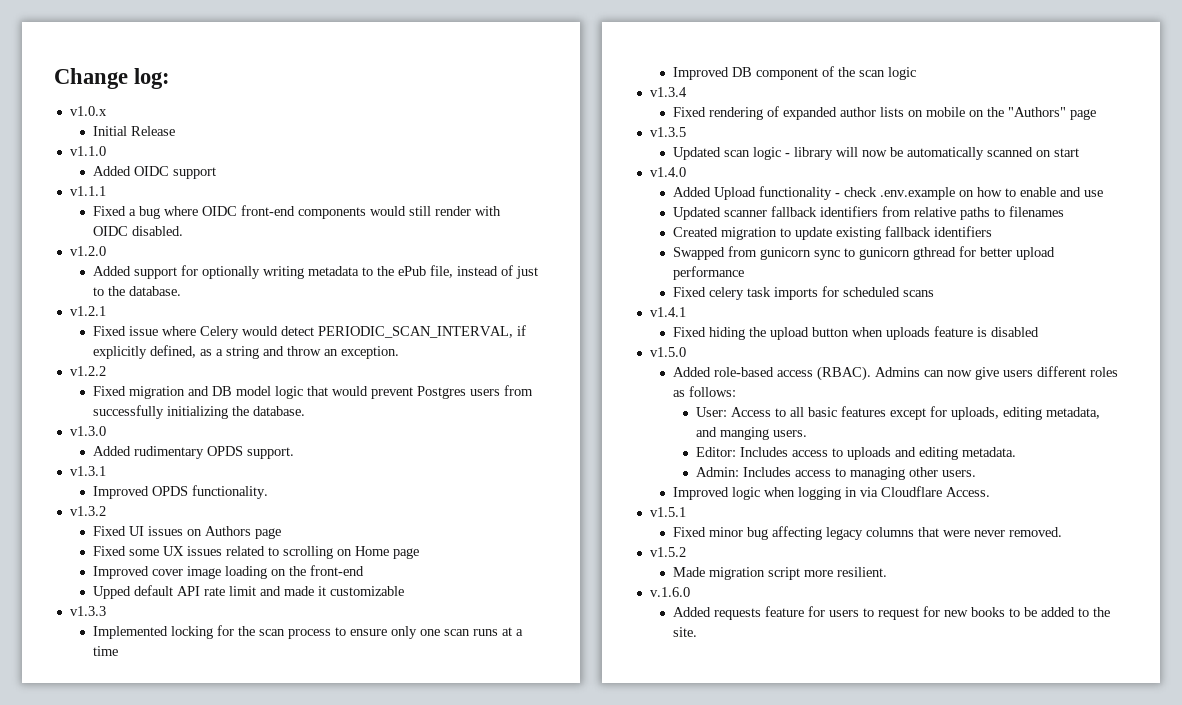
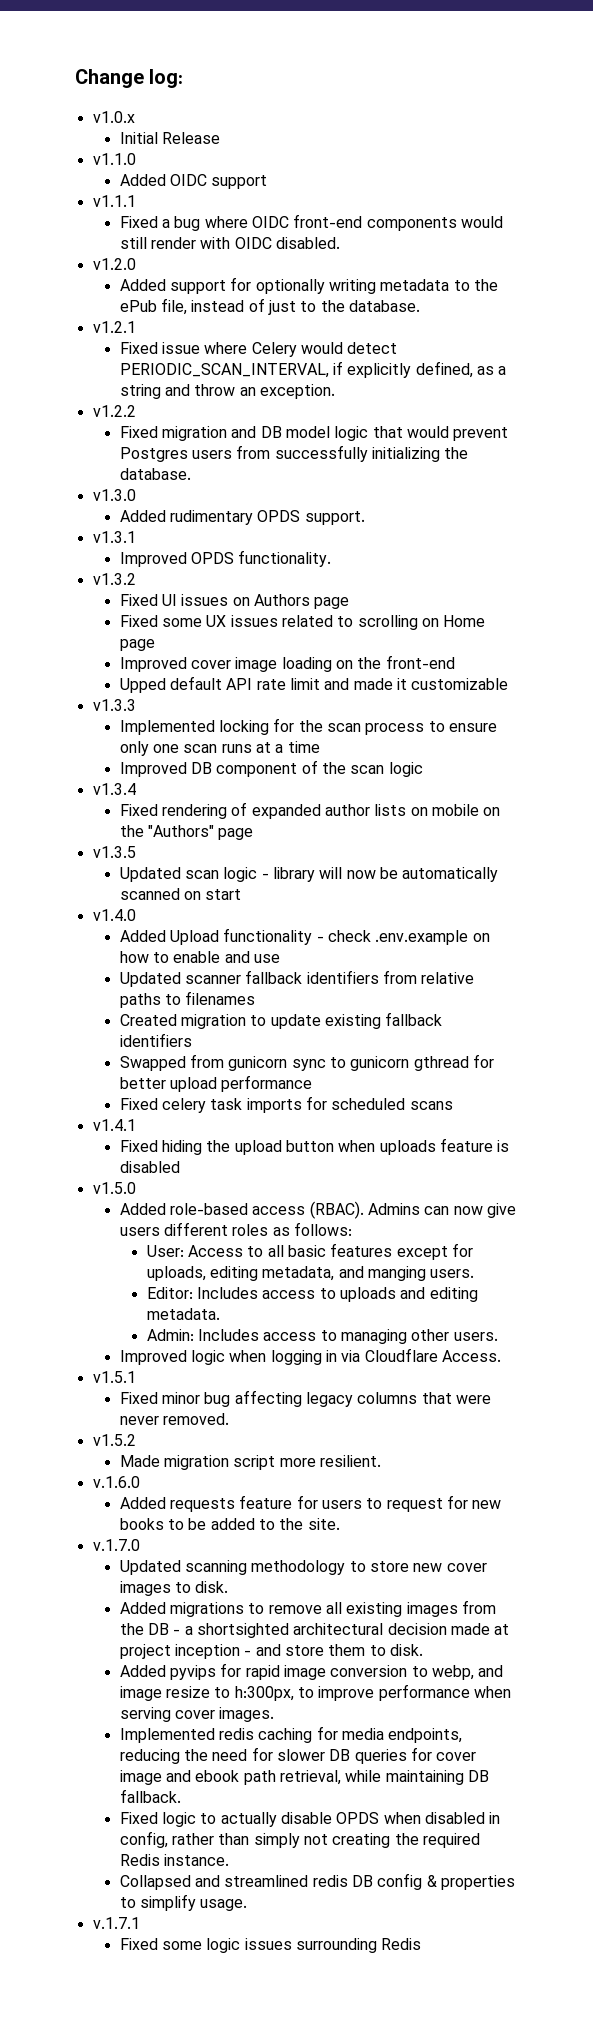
+ v.1.7.0
+ Updated scanning methodology to store new cover images to disk.
+ Added migrations to remove all existing images from the DB - a shortsighted architectural decision made at project inception - and store them to disk.
+ Added pyvips for rapid image conversion to webp, and image resize to h:300px, to improve performance when serving cover images.
+ Implemented redis caching for media endpoints, reducing the need for slower DB queries for cover image and ebook path retrieval, while maintaining DB fallback.
+ Fixed logic to actually disable OPDS when disabled in config, rather than simply not creating the required Redis instance.
+ Collapsed and streamlined redis DB config & properties to simplify usage.
+ v.1.7.1
+ Fixed some logic issues surrounding Redis

